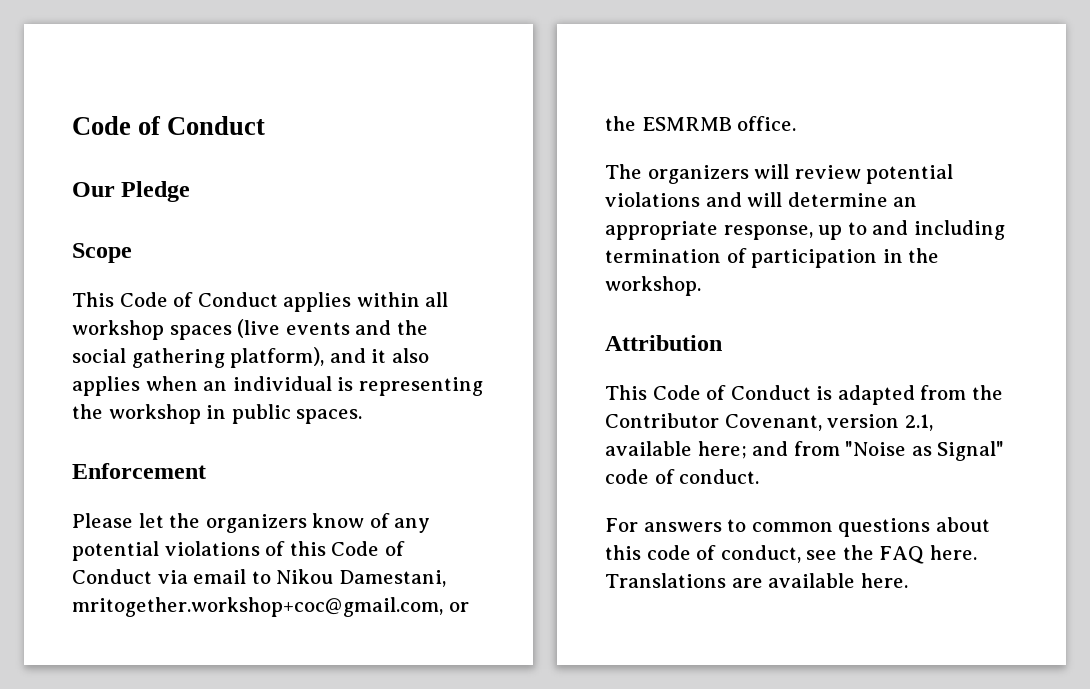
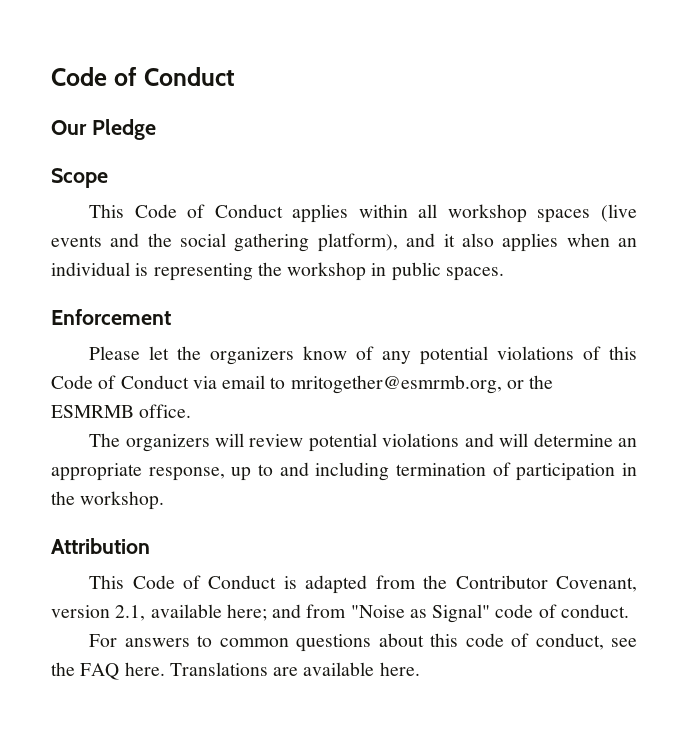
- Please let the organizers know of any potential violations of this Code of Conduct via email to Nikou Damestani, mritogether.workshop+coc@gmail.com, or the ESMRMB office.
+ Please let the organizers know of any potential violations of this Code of Conduct via email to mritogether@esmrmb.org, or the ESMRMB office.

